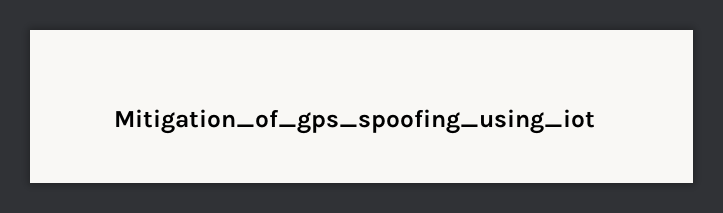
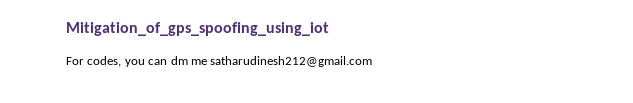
+ For codes, you can dm me satharudinesh212@gmail.com

